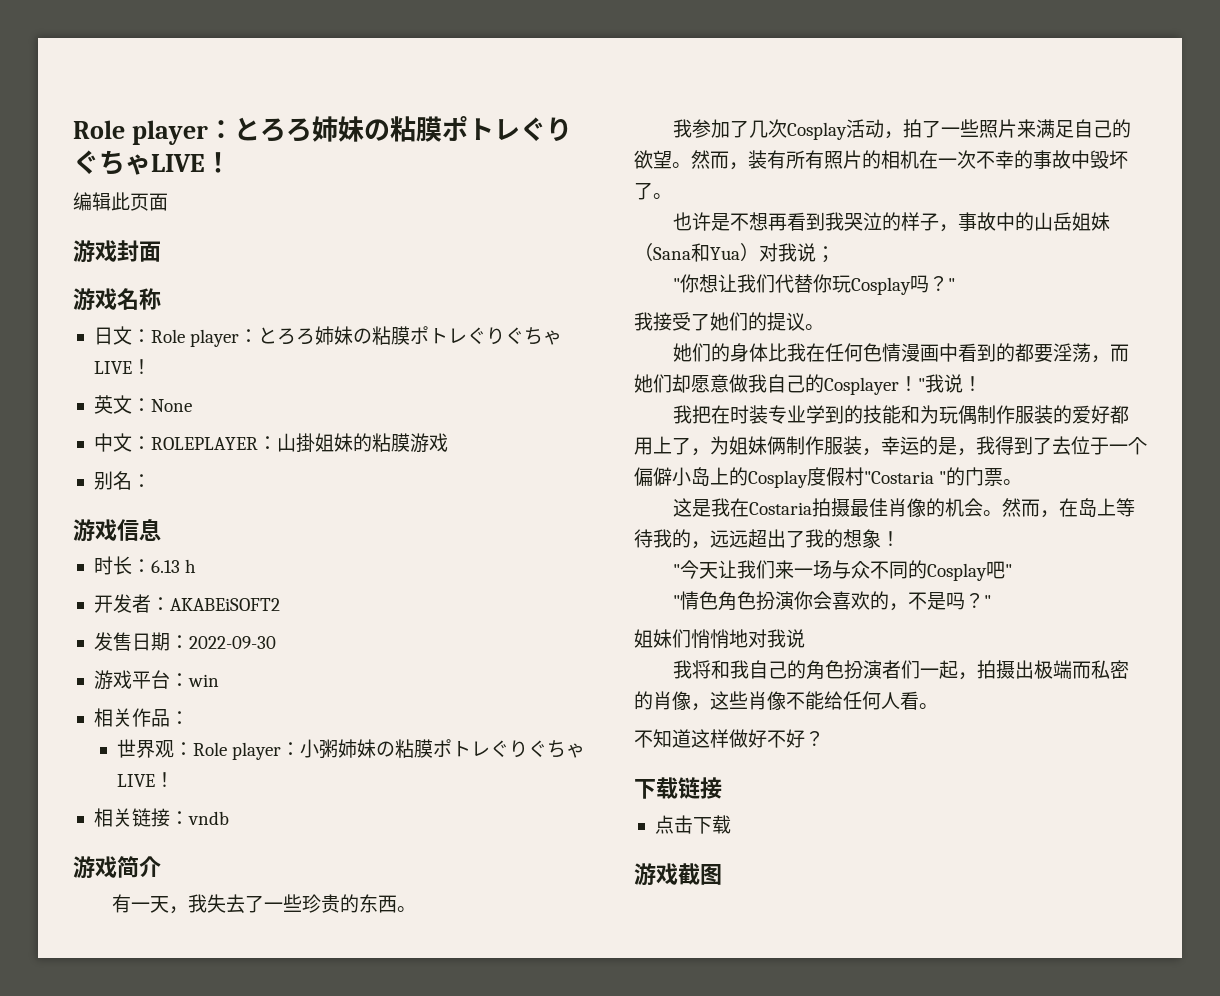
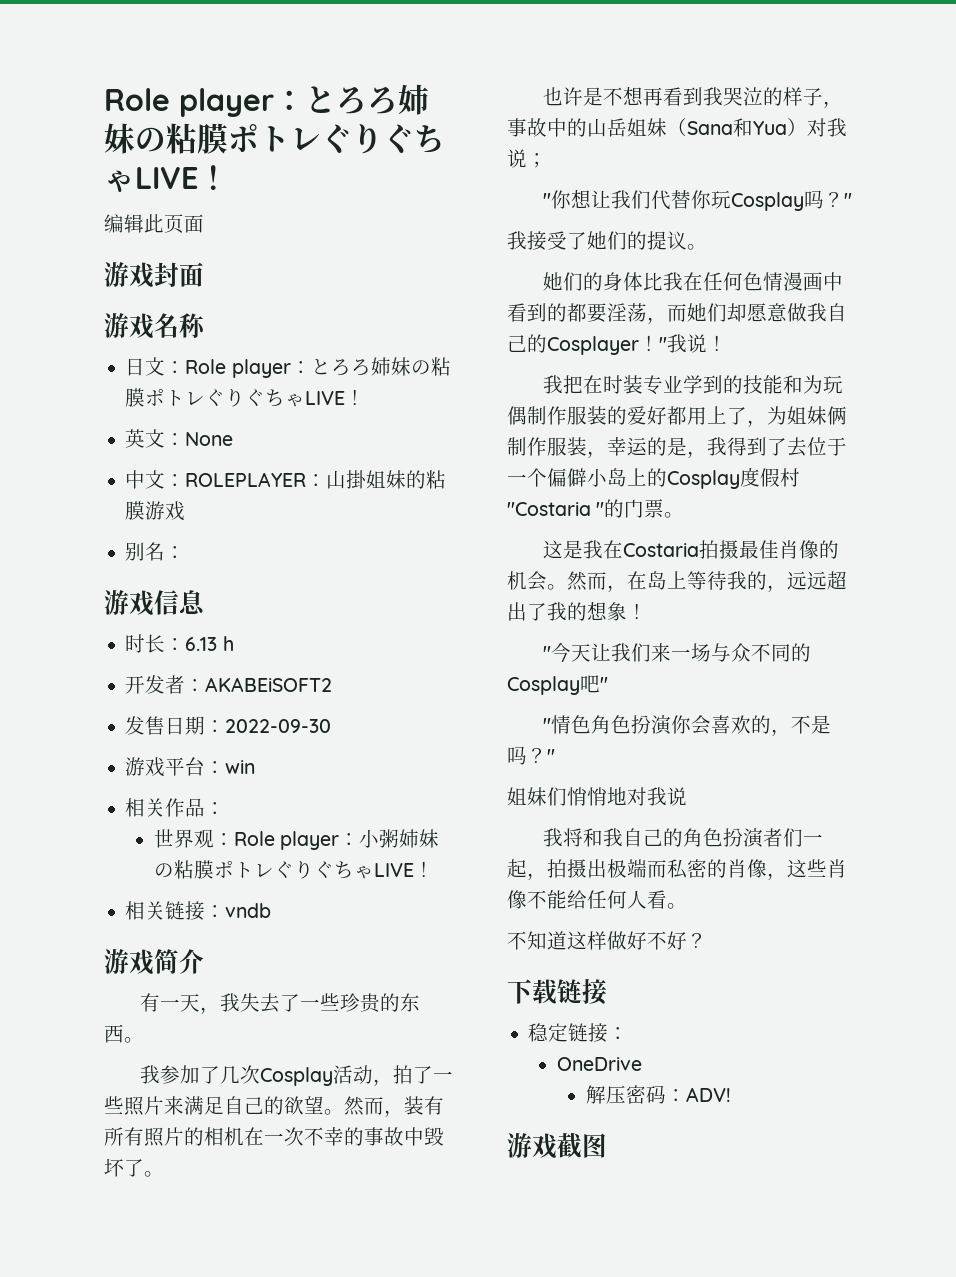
- 点击下载
+ 稳定链接：
+ OneDrive
+ 解压密码：ADV!

